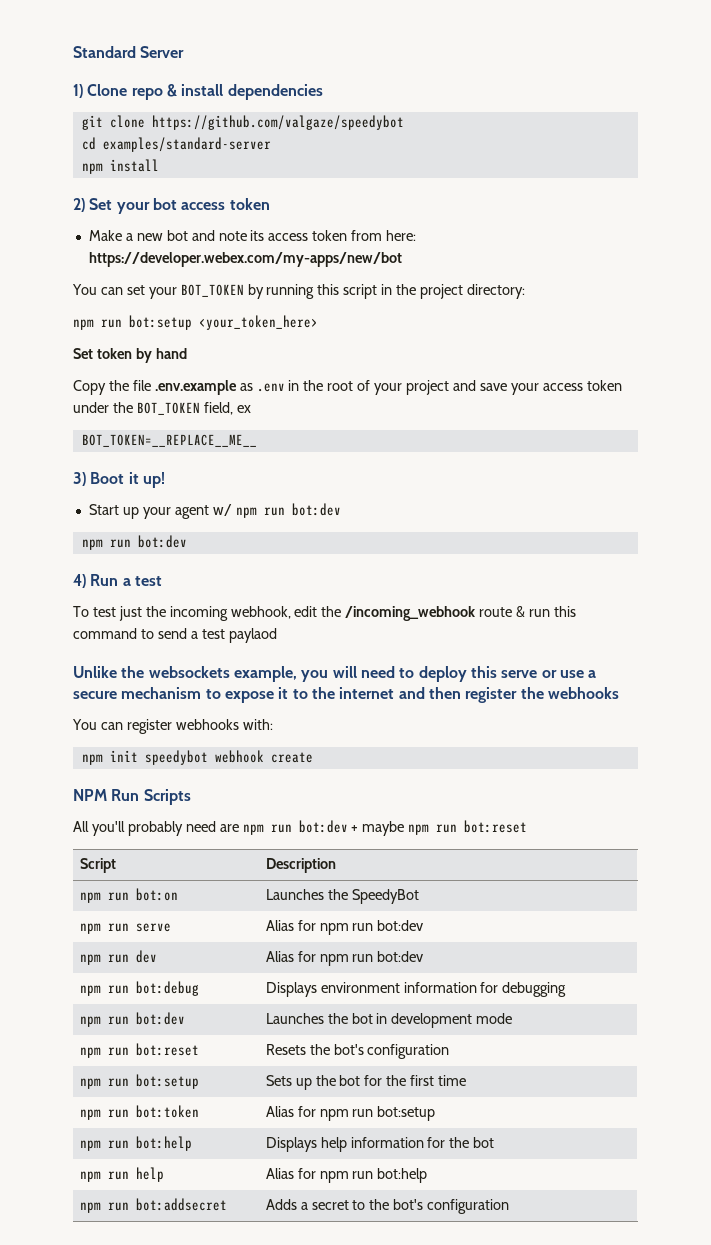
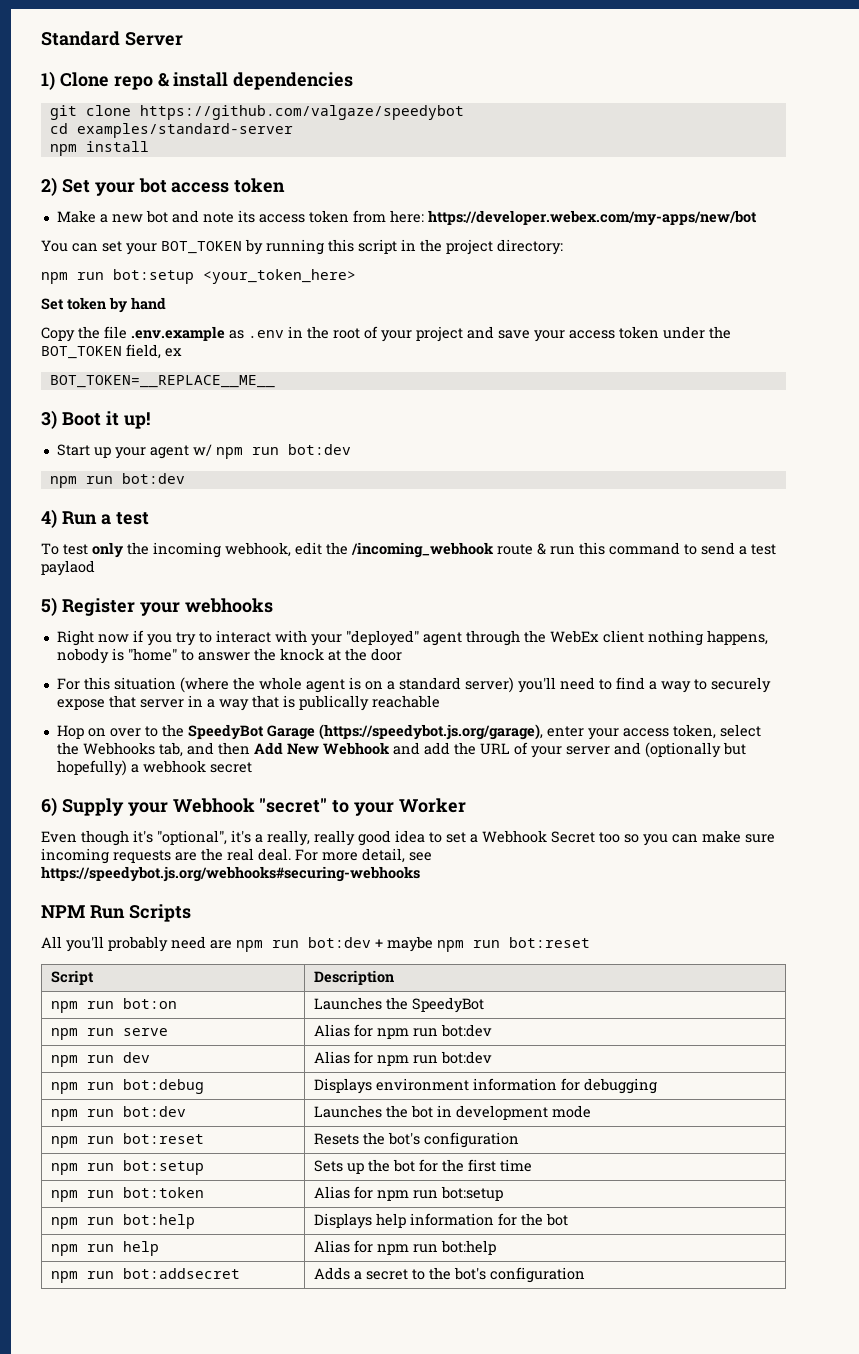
- To test just the incoming webhook, edit the /incoming_webhook route & run this command to send a test paylaod
+ To test only the incoming webhook, edit the /incoming_webhook route & run this command to send a test paylaod
- Unlike the websockets example, you will need to deploy this serve or use a secure mechanism to expose it to the internet and then register the webhooks
- You can register webhooks with:
- npm init speedybot webhook create
+ 5) Register your webhooks
+ Right now if you try to interact with your "deployed" agent through the WebEx client nothing happens, nobody is "home" to answer the knock at the door
+ For this situation (where the whole agent is on a standard server) you'll need to find a way to securely expose that server in a way that is publically reachable
+ Hop on over to the SpeedyBot Garage (https://speedybot.js.org/garage), enter your access token, select the Webhooks tab, and then Add New Webhook and add the URL of your server and (optionally but hopefully) a webhook secret
+ 6) Supply your Webhook "secret" to your Worker
+ Even though it's "optional", it's a really, really good idea to set a Webhook Secret too so you can make sure incoming requests are the real deal. For more detail, see https://speedybot.js.org/webhooks#securing-webhooks

